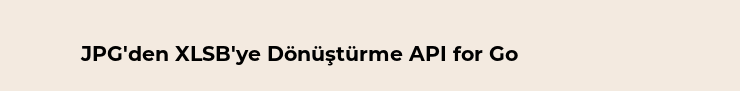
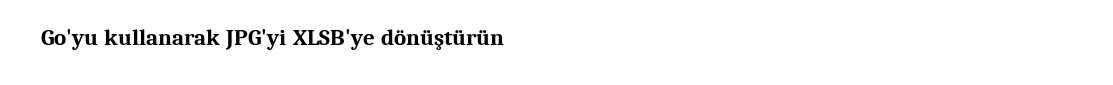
- JPG'den XLSB'ye Dönüştürme API for Go
+ Go'yu kullanarak JPG'yi XLSB'ye dönüştürün

